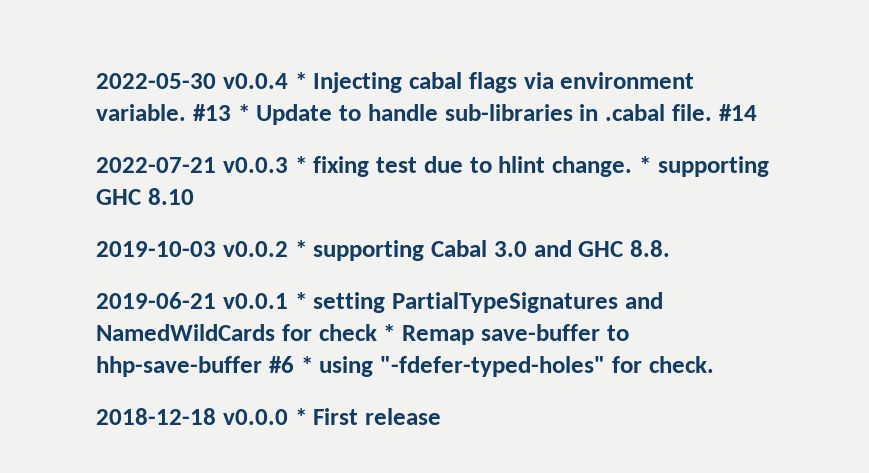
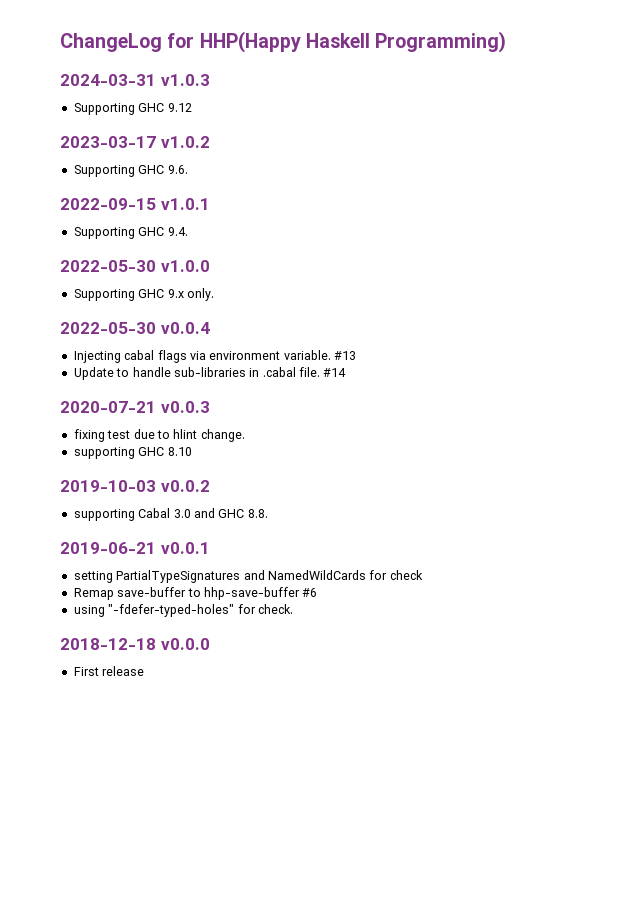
+ ChangeLog for HHP(Happy Haskell Programming)
+ 2024-03-31 v1.0.3
+ Supporting GHC 9.12
+ 2023-03-17 v1.0.2
+ Supporting GHC 9.6.
+ 2022-09-15 v1.0.1
+ Supporting GHC 9.4.
+ 2022-05-30 v1.0.0
+ Supporting GHC 9.x only.
- 2022-05-30 v0.0.4 * Injecting cabal flags via environment variable.
+ 2022-05-30 v0.0.4
+ Injecting cabal flags via environment variable.
- #13 * Update to handle sub-libraries in .cabal file.
+ #13
+ Update to handle sub-libraries in .cabal file.
- 2022-07-21 v0.0.3 * fixing test due to hlint change. * supporting GHC 8.10
+ 2020-07-21 v0.0.3
+ fixing test due to hlint change.
+ supporting GHC 8.10
- 2019-10-03 v0.0.2 * supporting Cabal 3.0 and GHC 8.8.
+ 2019-10-03 v0.0.2
+ supporting Cabal 3.0 and GHC 8.8.
- 2019-06-21 v0.0.1 * setting PartialTypeSignatures and NamedWildCards for check * Remap save-buffer to hhp-save-buffer #6 * using "-fdefer-typed-holes" for check.
+ 2019-06-21 v0.0.1
+ setting PartialTypeSignatures and NamedWildCards for check
+ Remap save-buffer to hhp-save-buffer #6
+ using "-fdefer-typed-holes" for check.
- 2018-12-18 v0.0.0 * First release
+ 2018-12-18 v0.0.0
+ First release

